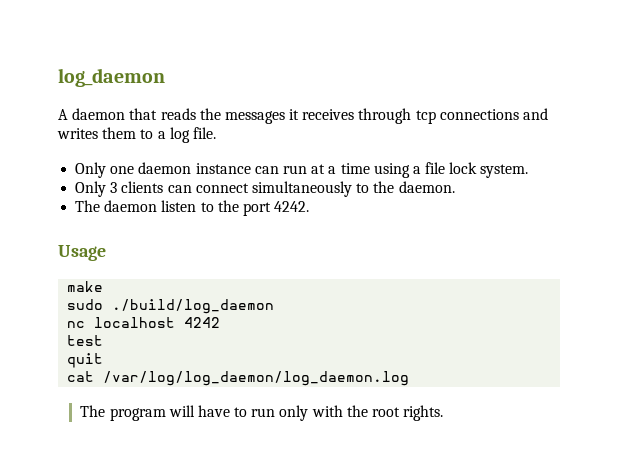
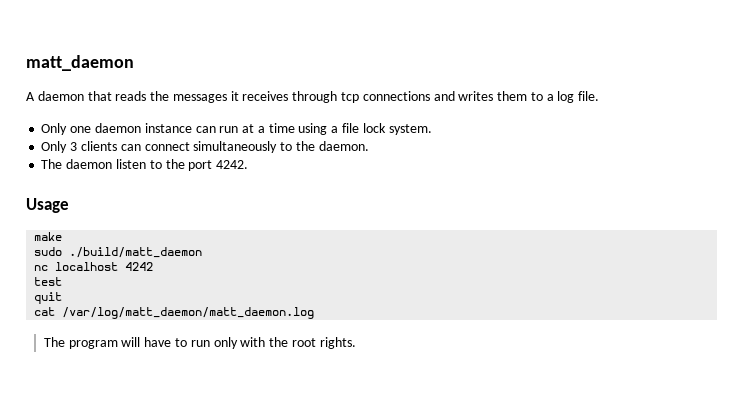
- log_daemon
+ matt_daemon
- sudo ./build/log_daemon
+ sudo ./build/matt_daemon
- cat /var/log/log_daemon/log_daemon.log
+ cat /var/log/matt_daemon/matt_daemon.log

